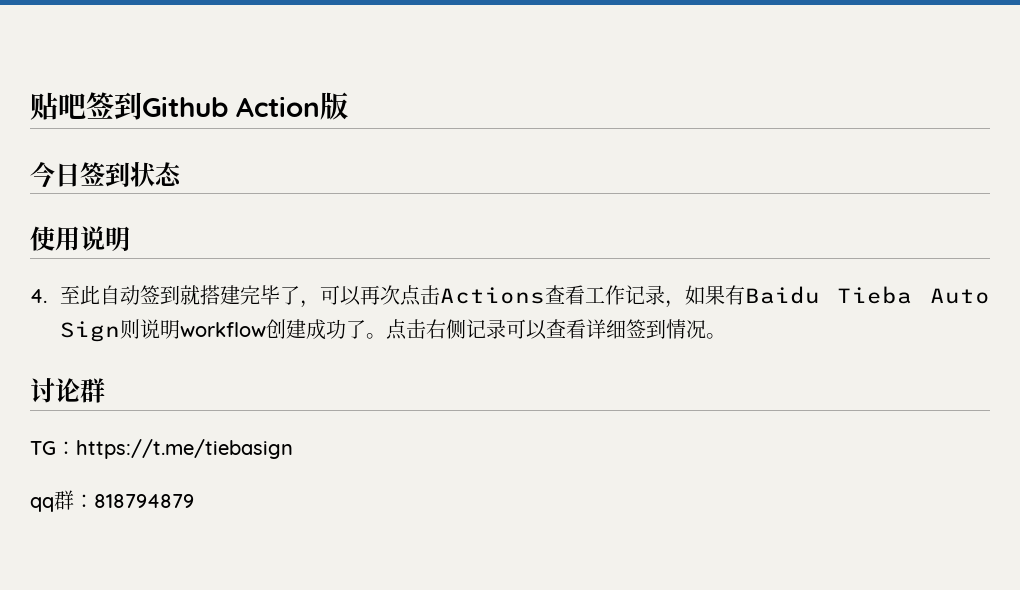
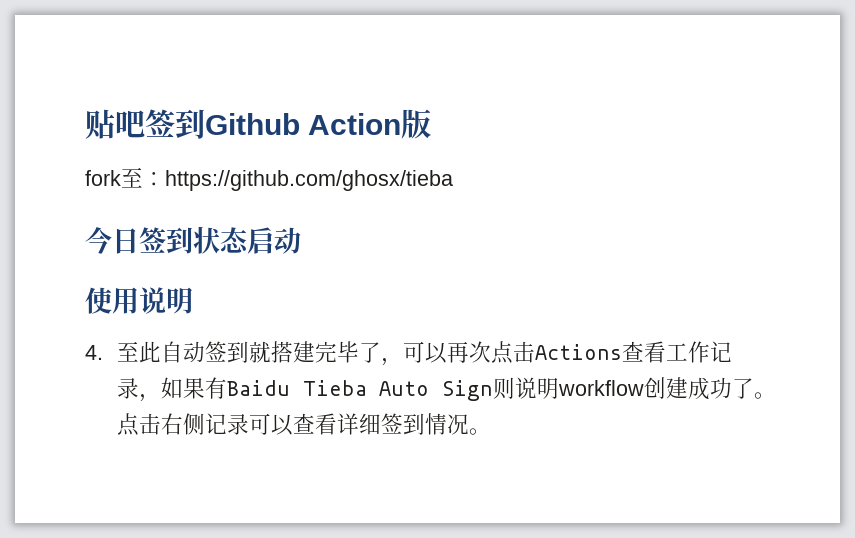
+ fork至：https://github.com/ghosx/tieba
- 今日签到状态
+ 今日签到状态启动
- 讨论群
- TG：https://t.me/tiebasign
- qq群：818794879

